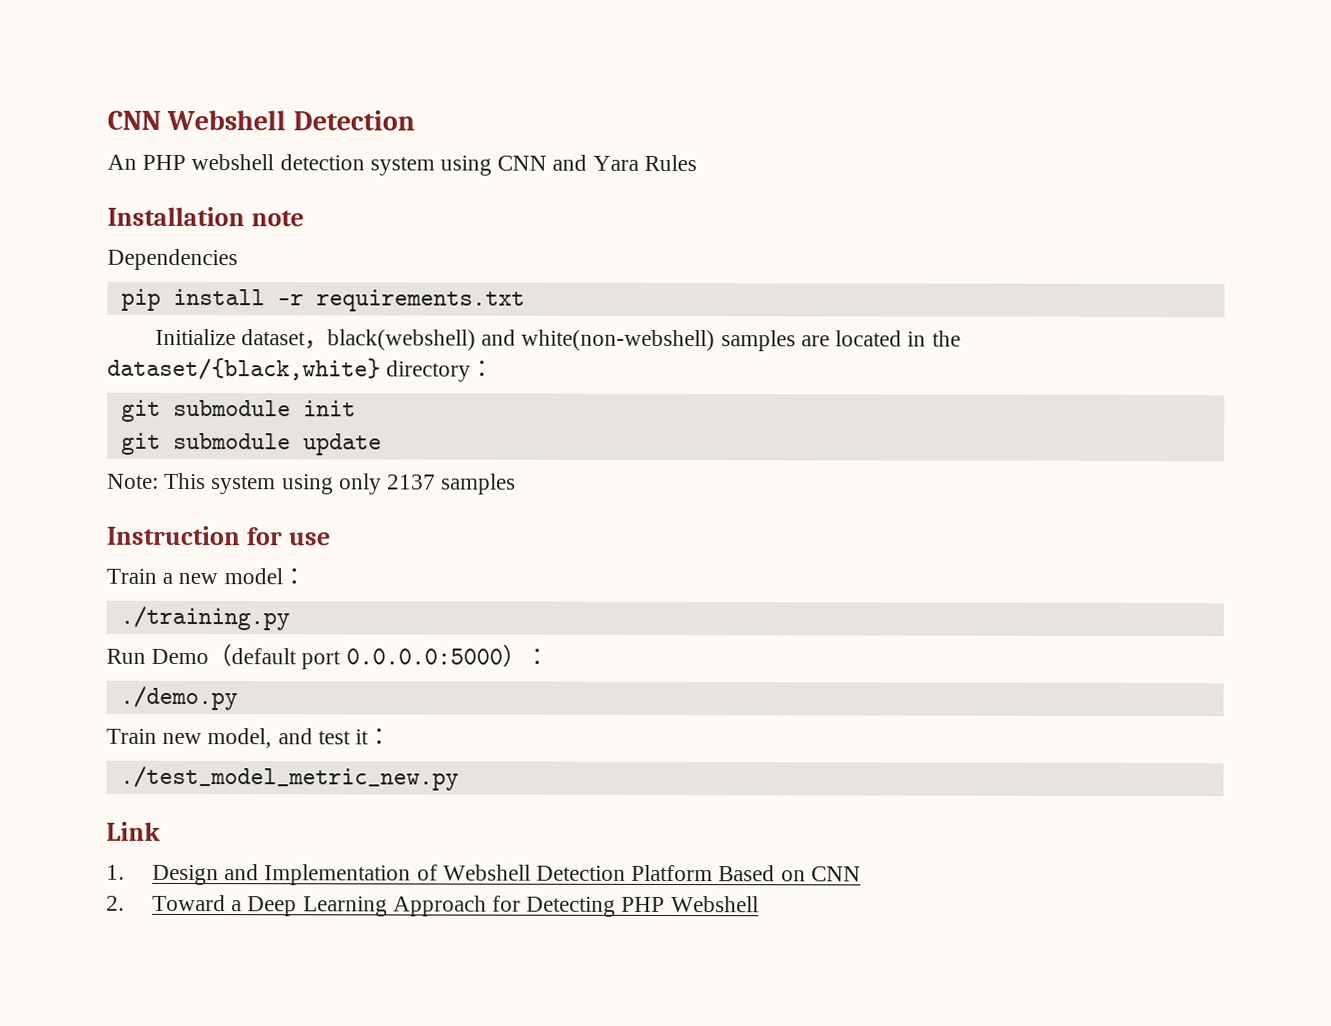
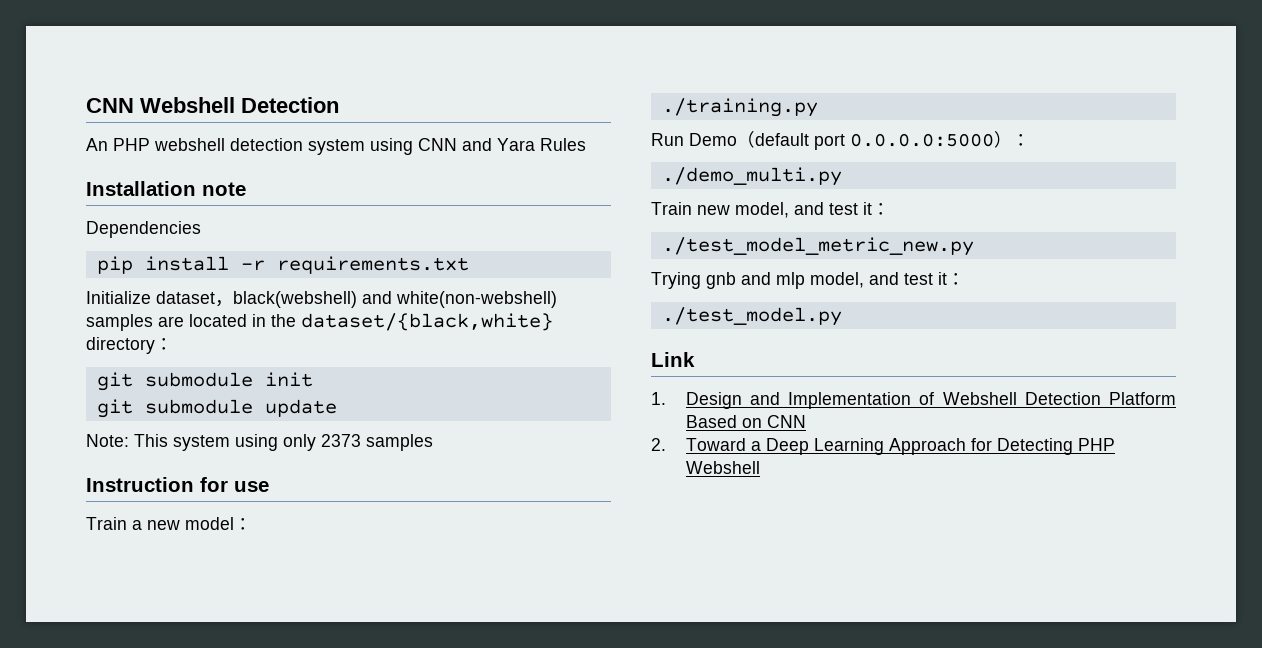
- Note: This system using only 2137 samples
+ Note: This system using only 2373 samples
- ./demo.py
+ ./demo_multi.py
+ Trying gnb and mlp model, and test it：
+ ./test_model.py

